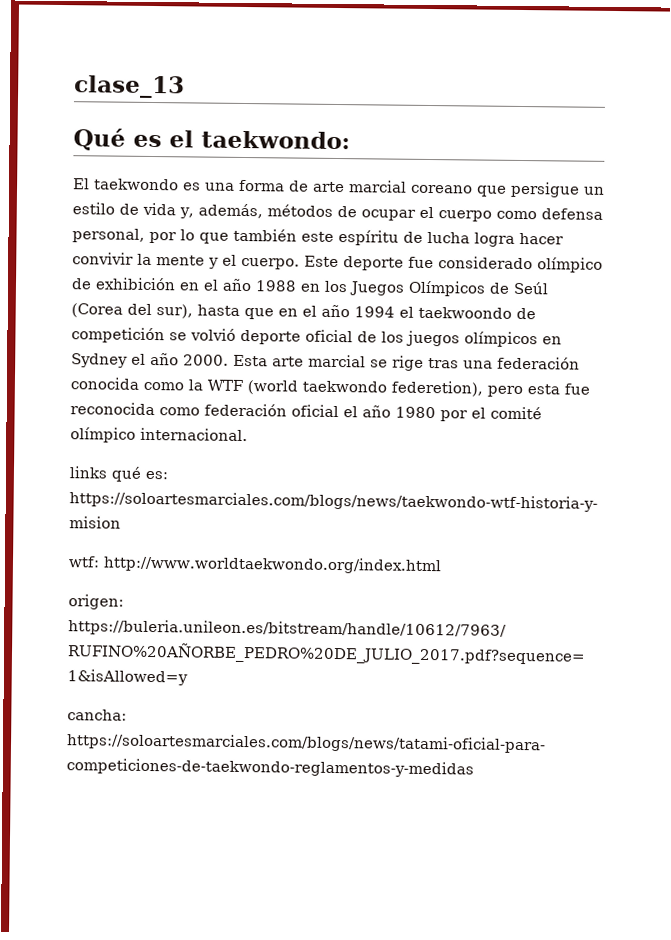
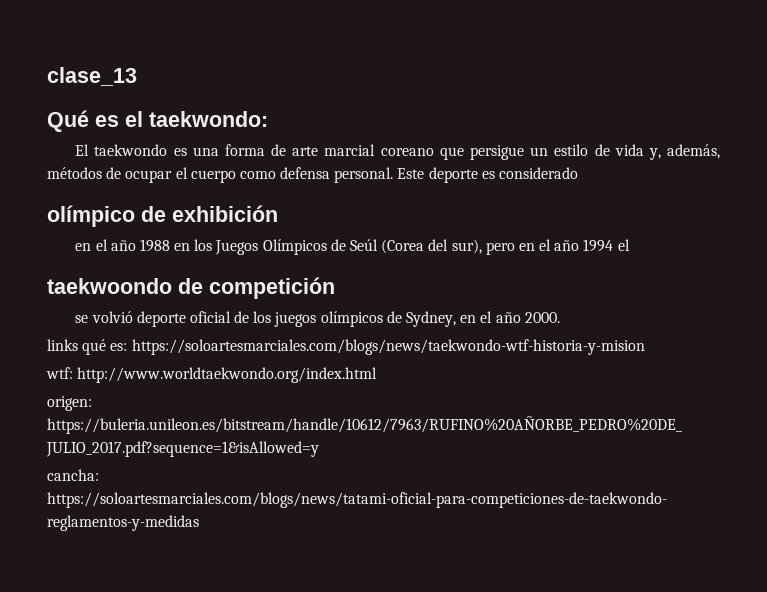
- El taekwondo es una forma de arte marcial coreano que persigue un estilo de vida y, además, métodos de ocupar el cuerpo como defensa personal, por lo que también este espíritu de lucha logra hacer convivir la mente y el cuerpo.
+ El taekwondo es una forma de arte marcial coreano que persigue un estilo de vida y, además, métodos de ocupar el cuerpo como defensa personal.
- Este deporte fue considerado olímpico de exhibición en el año 1988 en los Juegos Olímpicos de Seúl (Corea del sur), hasta que en el año 1994 el taekwoondo de competición se volvió deporte oficial de los juegos olímpicos en Sydney el año 2000. Esta arte marcial se rige tras una federación conocida como la WTF (world taekwondo federetion), pero esta fue reconocida como federación oficial el año 1980 por el comité olímpico internacional.
+ Este deporte es considerado
+ olímpico de exhibición
+ en el año 1988 en los Juegos Olímpicos de Seúl (Corea del sur), pero en el año 1994 el
+ taekwoondo de competición
+ se volvió deporte oficial de los juegos olímpicos de Sydney, en el año 2000.

